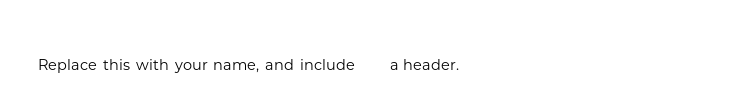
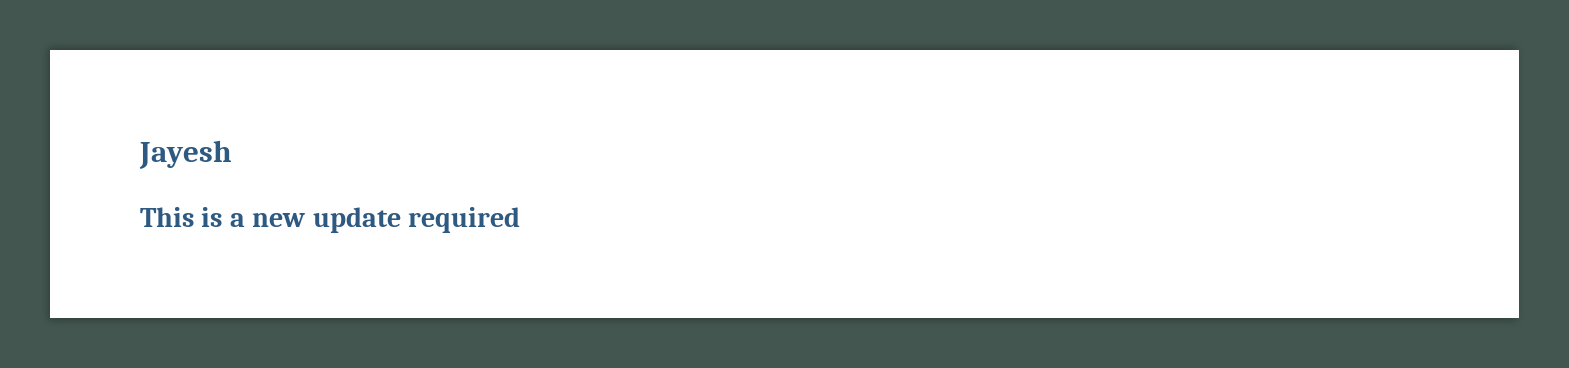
- Replace this with your name, and include a header.
+ Jayesh
+ This is a new update required

